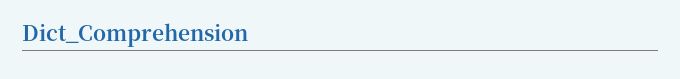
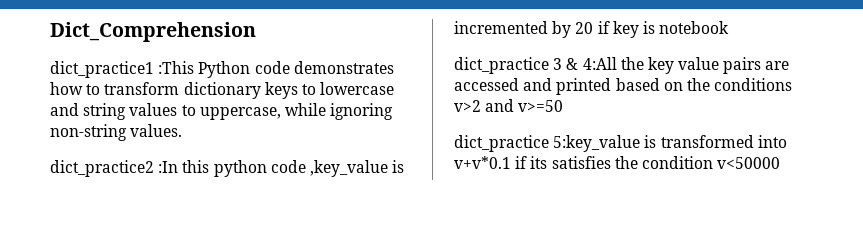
+ dict_practice1 :This Python code demonstrates how to transform dictionary keys to lowercase and string values to uppercase, while ignoring non-string values.
+ dict_practice2 :In this python code ,key_value is incremented by 20 if key is notebook
+ dict_practice 3 & 4:All the key value pairs are accessed and printed based on the conditions v>2 and v>=50
+ dict_practice 5:key_value is transformed into v+v*0.1 if its satisfies the condition v<50000

